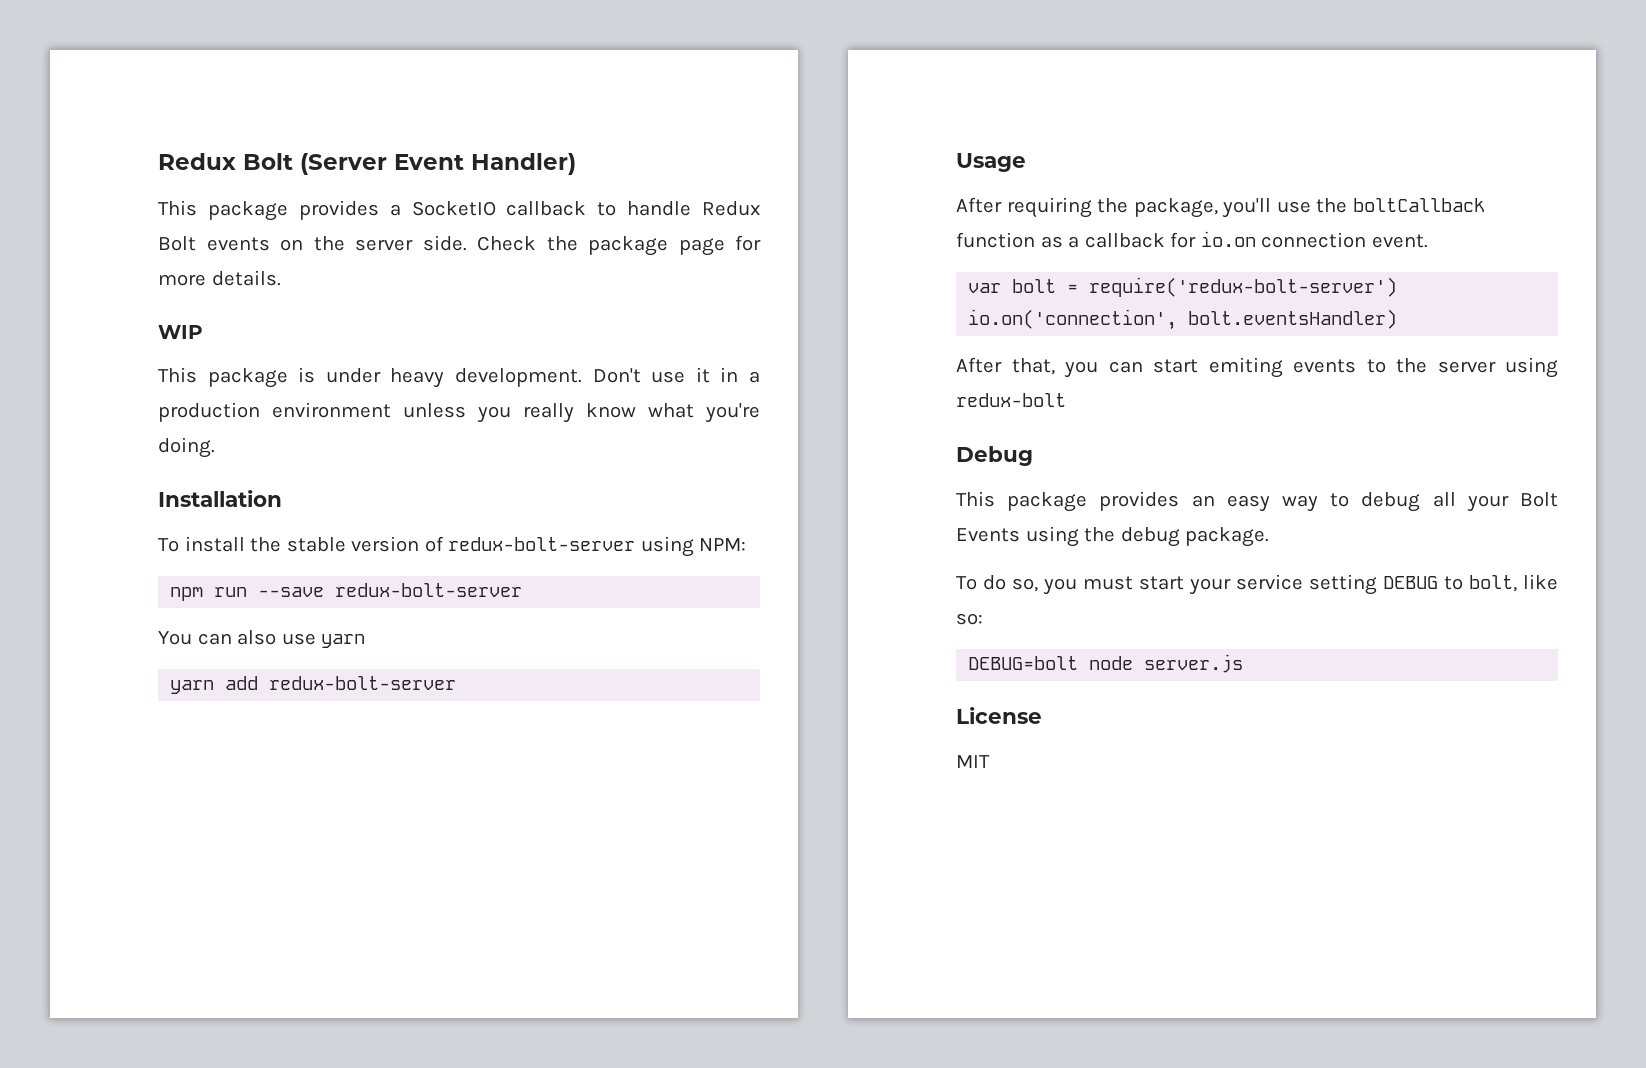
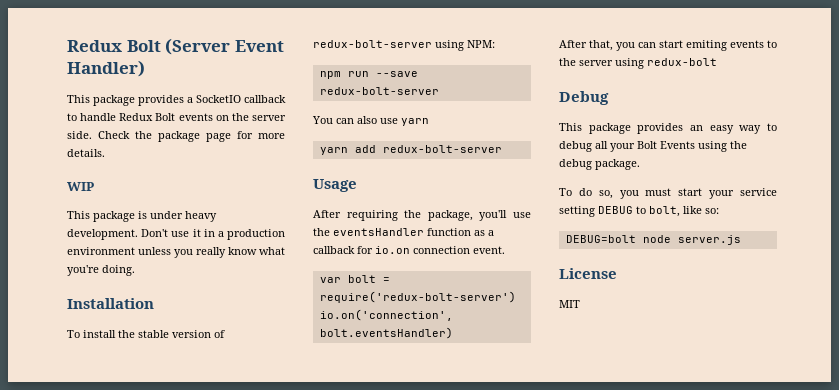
- After requiring the package, you'll use the boltCallback function as a callback for io.on connection event.
+ After requiring the package, you'll use the eventsHandler function as a callback for io.on connection event.

